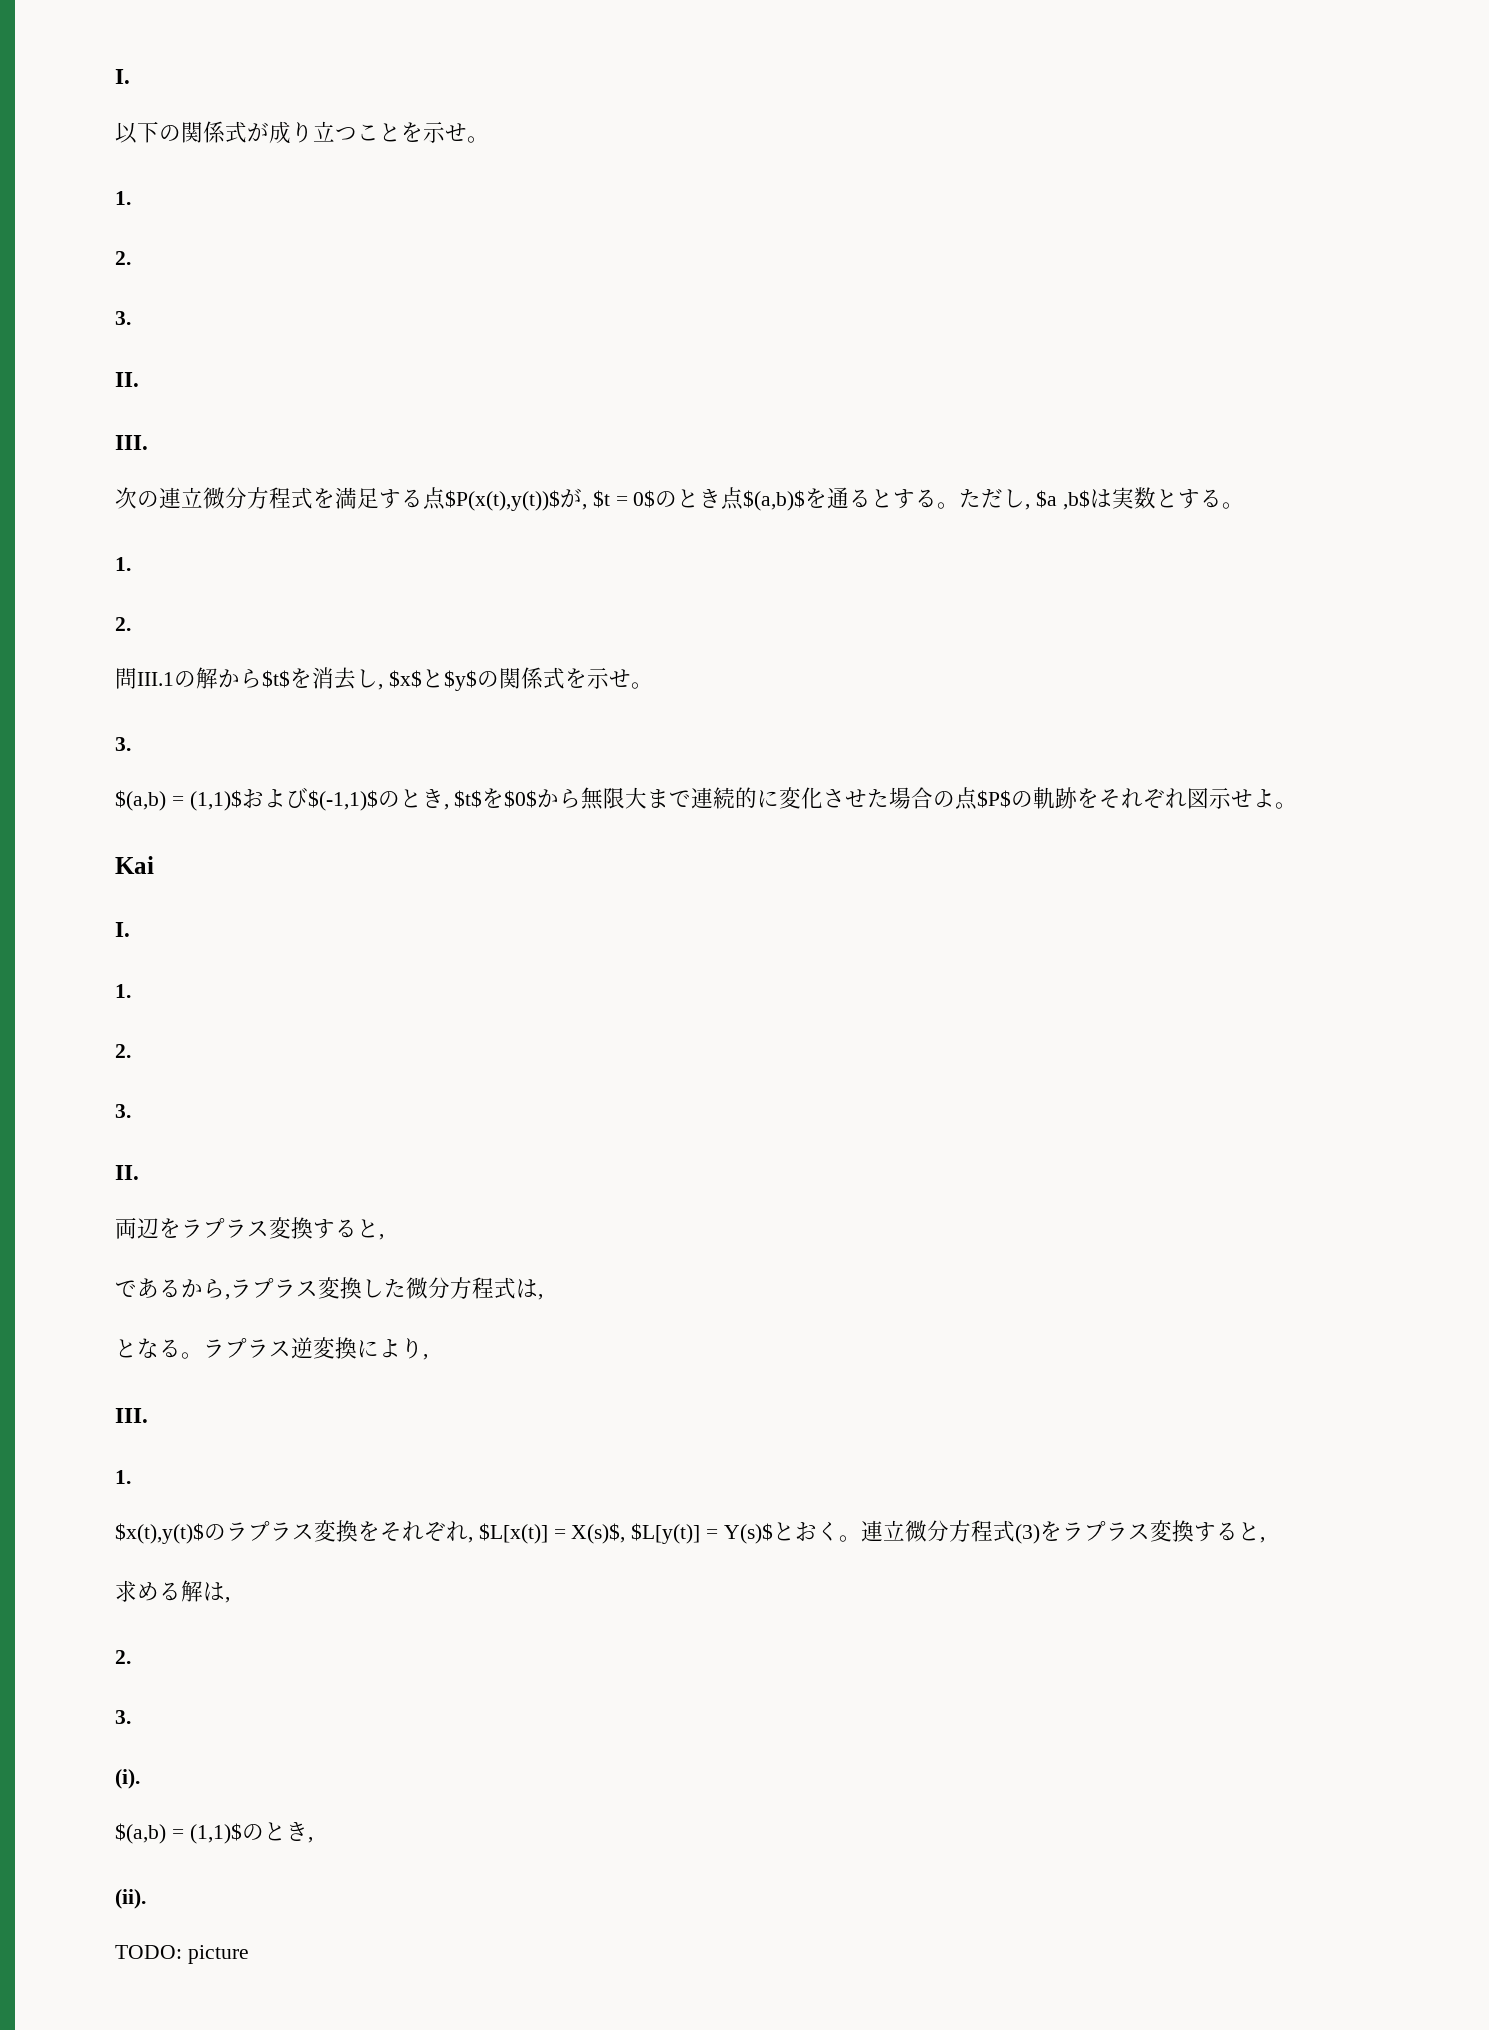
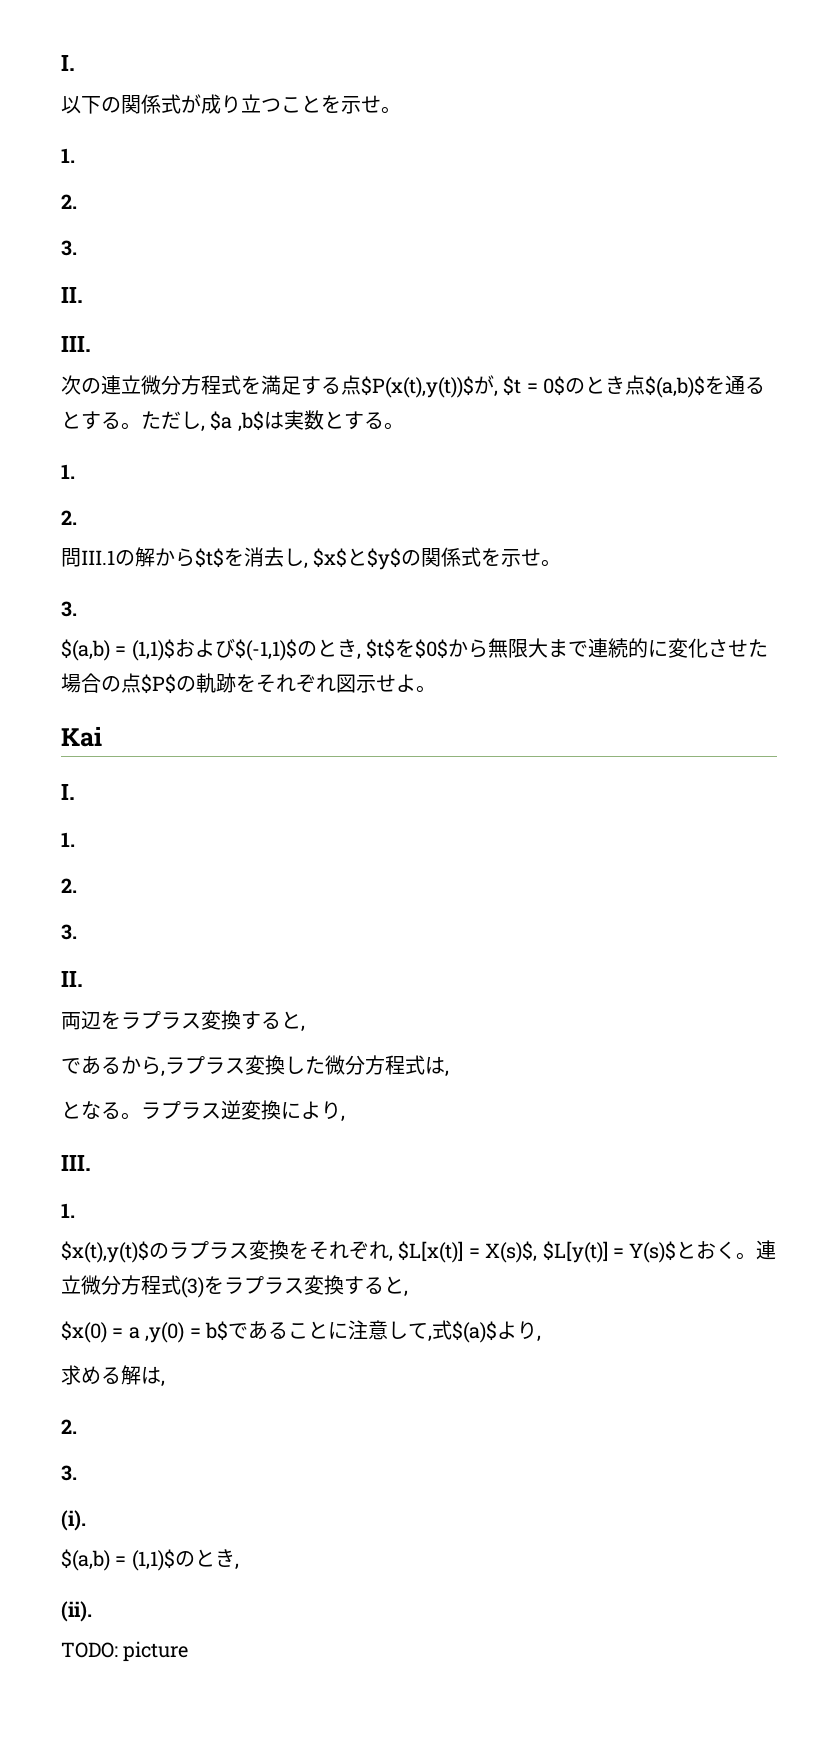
+ $x(0) = a ,y(0) = b$であることに注意して,式$(a)$より,

